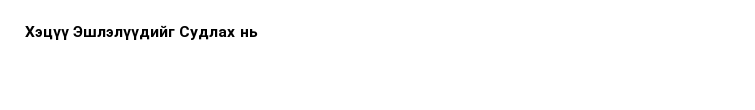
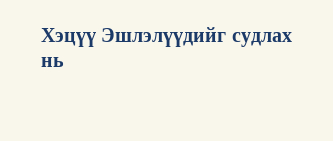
- Хэцүү Эшлэлүүдийг Судлах нь
+ Хэцүү Эшлэлүүдийг судлах нь

